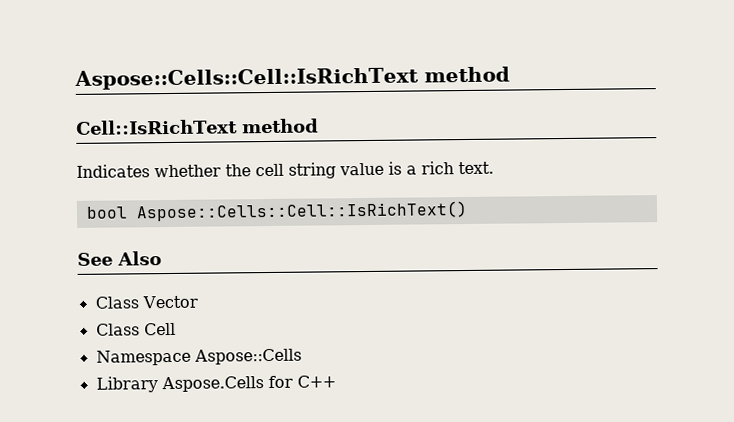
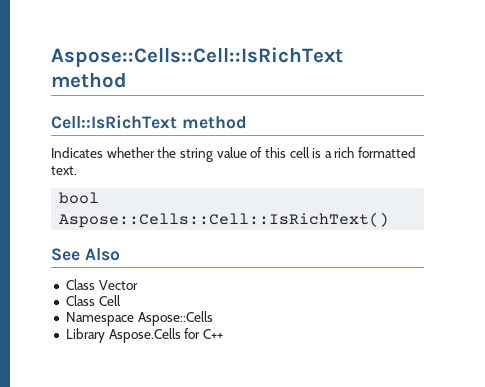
- Indicates whether the cell string value is a rich text.
+ Indicates whether the string value of this cell is a rich formatted text.

